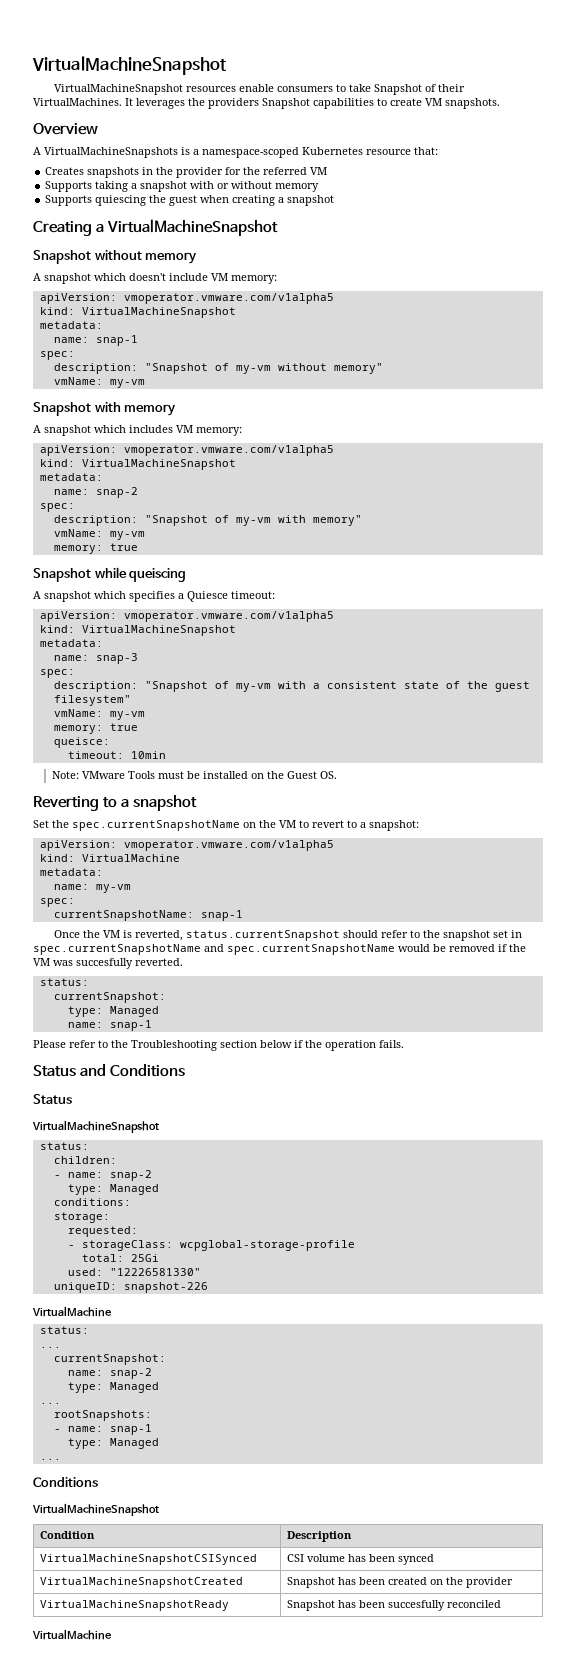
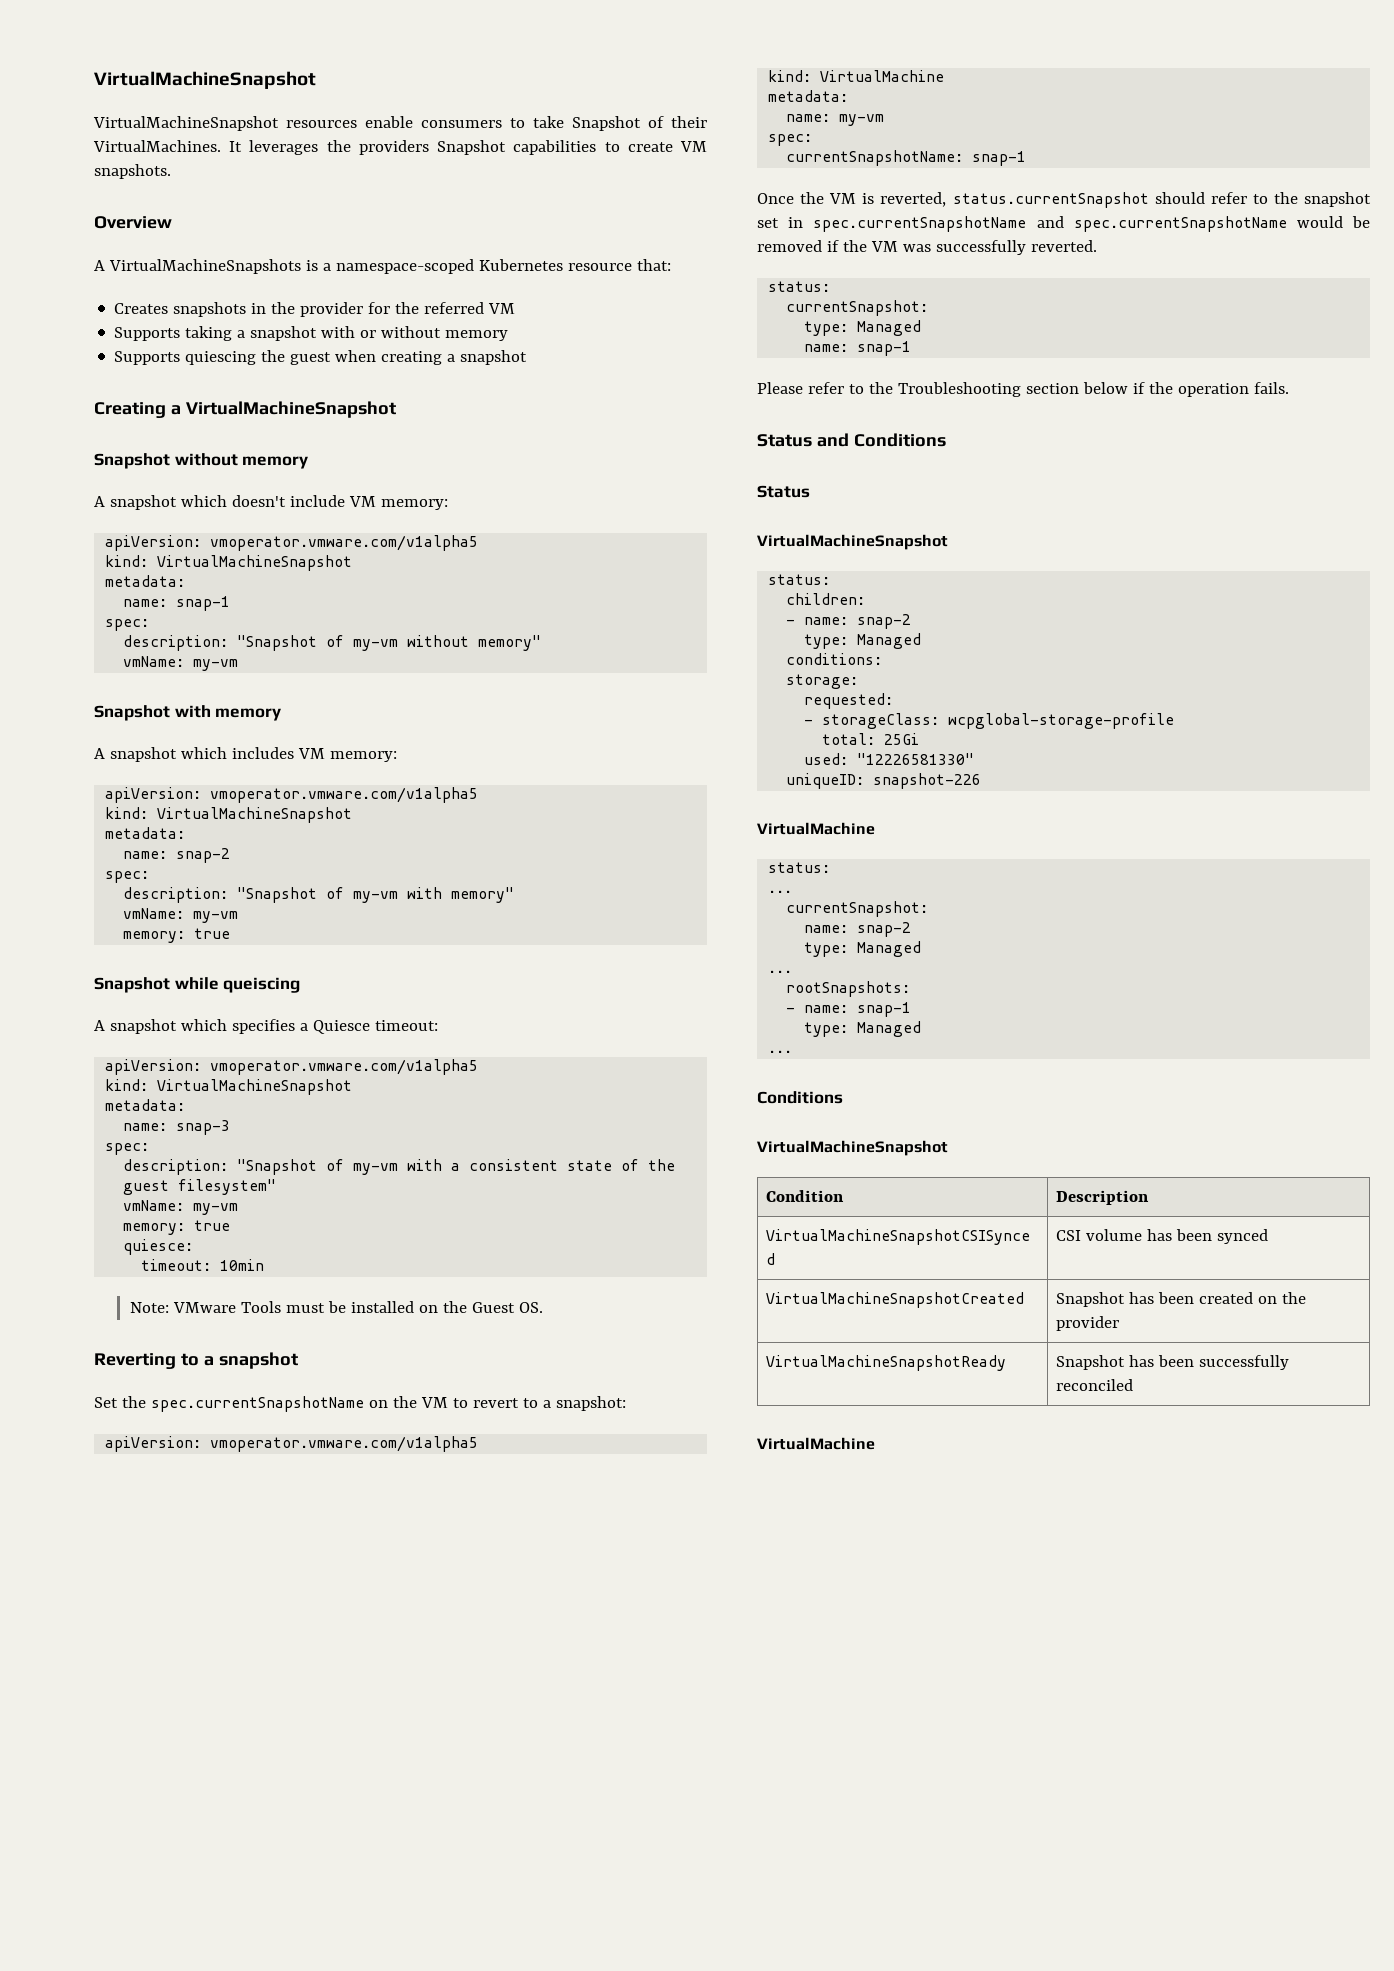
- queisce:
+ quiesce:
- Once the VM is reverted, status.currentSnapshot should refer to the snapshot set in spec.currentSnapshotName and spec.currentSnapshotName would be removed if the VM was succesfully reverted.
+ Once the VM is reverted, status.currentSnapshot should refer to the snapshot set in spec.currentSnapshotName and spec.currentSnapshotName would be removed if the VM was successfully reverted.
- VirtualMachineSnapshotReady | Snapshot has been succesfully reconciled
+ VirtualMachineSnapshotReady | Snapshot has been successfully reconciled

